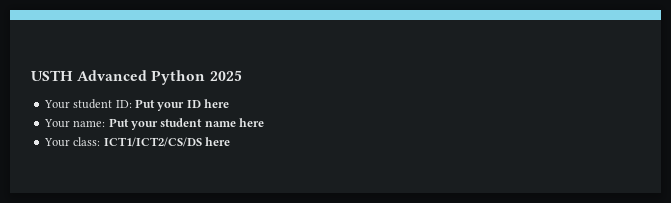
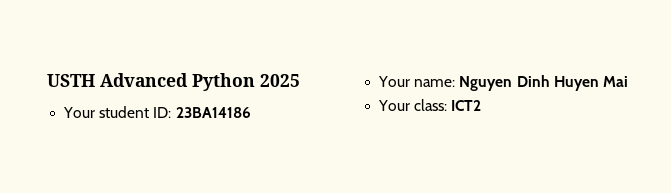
- Your student ID: Put your ID here
- Your name: Put your student name here
+ Your student ID: 23BA14186
+ Your name: Nguyen Dinh Huyen Mai
- Your class: ICT1/ICT2/CS/DS here
+ Your class: ICT2

